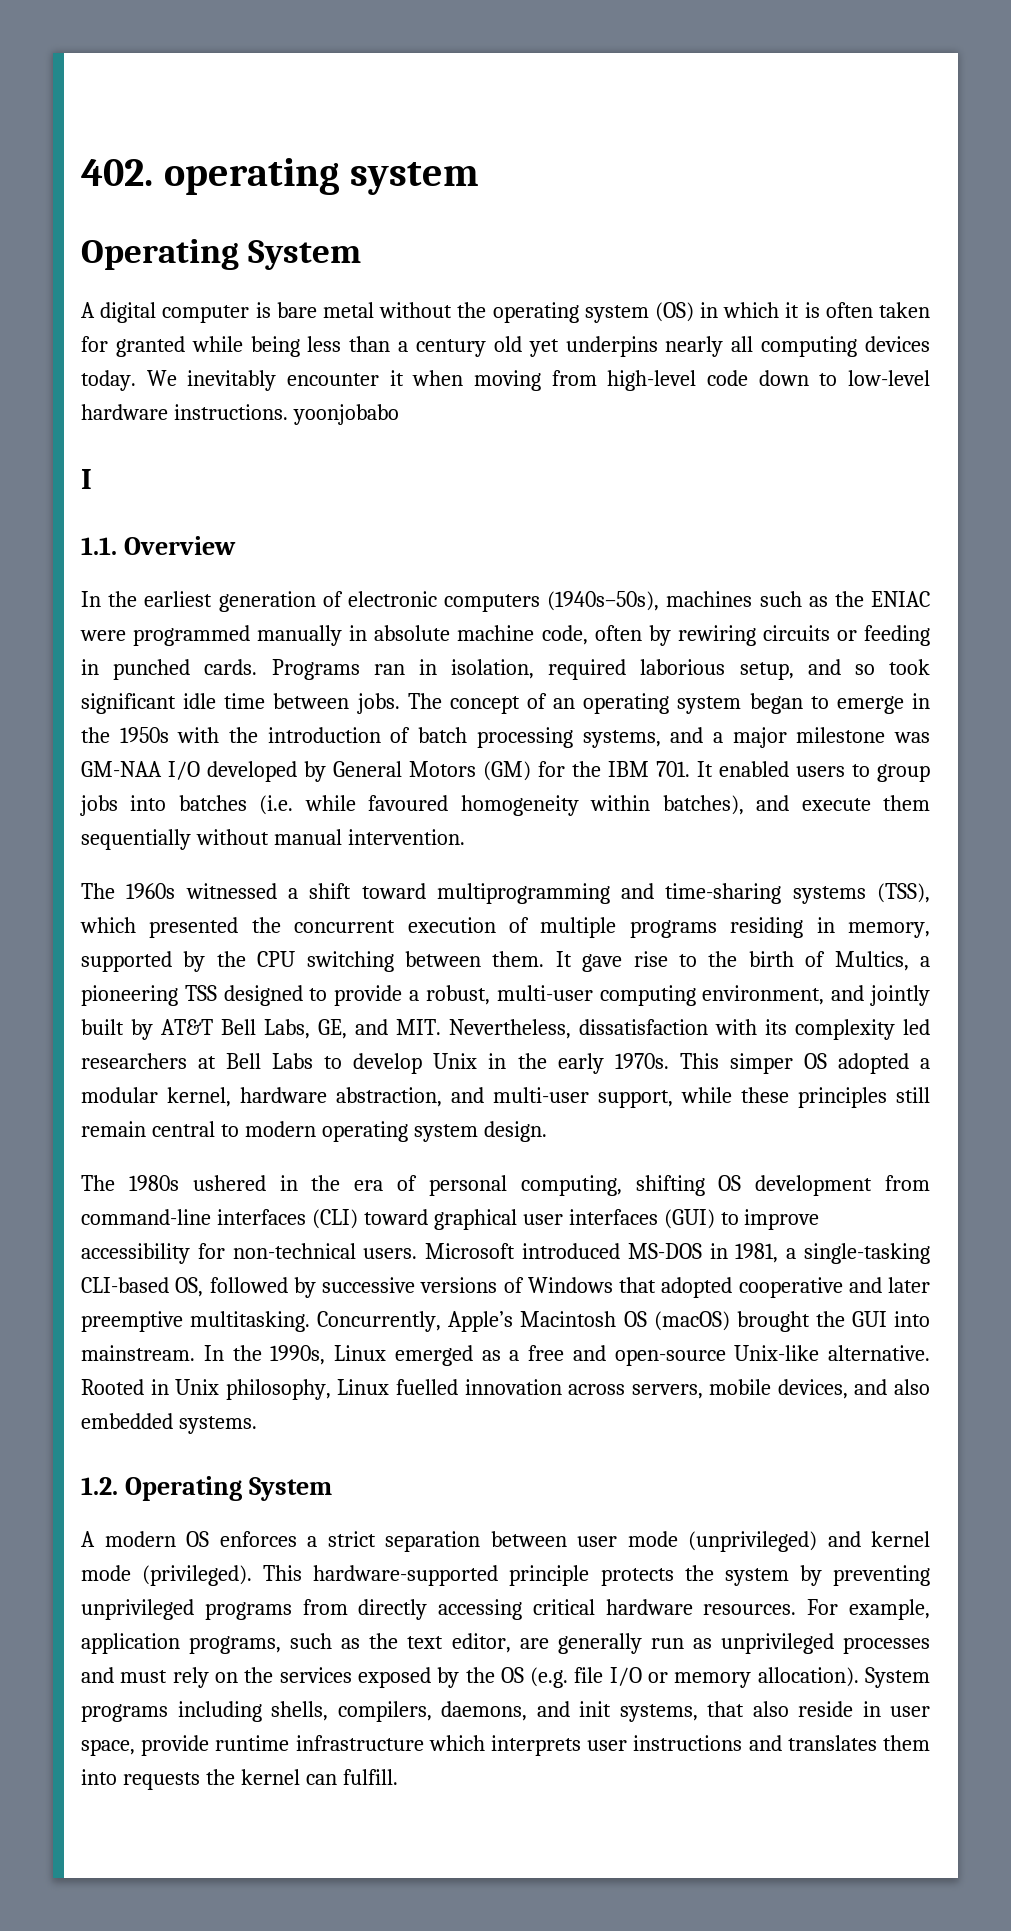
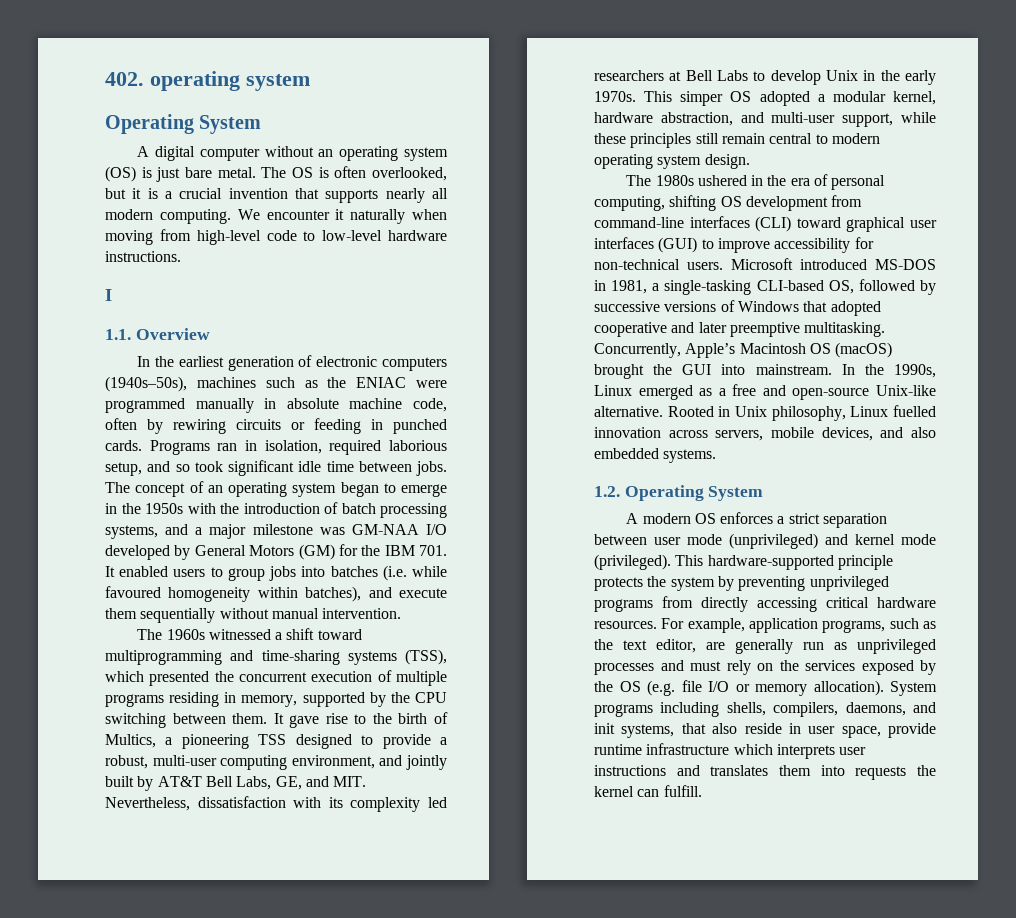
- A digital computer is bare metal without the operating system (OS) in which it is often taken for granted while being less than a century old yet underpins nearly all computing devices today. We inevitably encounter it when moving from high-level code down to low-level hardware instructions. yoonjobabo
+ A digital computer without an operating system (OS) is just bare metal. The OS is often overlooked, but it is a crucial invention that supports nearly all modern computing. We encounter it naturally when moving from high-level code to low-level hardware instructions.

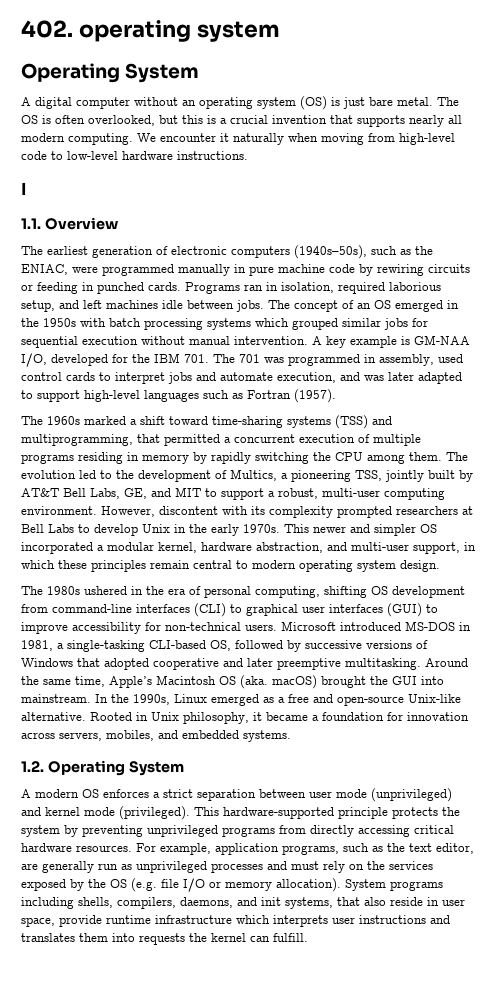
- The OS is often overlooked, but it is a crucial invention that supports nearly all modern computing.
+ The OS is often overlooked, but this is a crucial invention that supports nearly all modern computing.
- In the earliest generation of electronic computers (1940s–50s), machines such as the ENIAC were programmed manually in absolute machine code, often by rewiring circuits or feeding in punched cards.
+ The earliest generation of electronic computers (1940s–50s), such as the ENIAC, were programmed manually in pure machine code by rewiring circuits or feeding in punched cards.
- Programs ran in isolation, required laborious setup, and so took significant idle time between jobs.
+ Programs ran in isolation, required laborious setup, and left machines idle between jobs.
- The concept of an operating system began to emerge in the 1950s with the introduction of batch processing systems, and a major milestone was GM-NAA I/O developed by General Motors (GM) for the IBM 701. It enabled users to group jobs into batches (i.e. while favoured homogeneity within batches), and execute them sequentially without manual intervention.
+ The concept of an OS emerged in the 1950s with batch processing systems which grouped similar jobs for sequential execution without manual intervention. A key example is GM-NAA I/O, developed for the IBM 701. The 701 was programmed in assembly, used control cards to interpret jobs and automate execution, and was later adapted to support high-level languages such as Fortran (1957).
- The 1960s witnessed a shift toward multiprogramming and time-sharing systems (TSS), which presented the concurrent execution of multiple programs residing in memory, supported by the CPU switching between them. It gave rise to the birth of Multics, a pioneering TSS designed to provide a robust, multi-user computing environment, and jointly built by AT&T Bell Labs, GE, and MIT. Nevertheless, dissatisfaction with its complexity led researchers at Bell Labs to develop Unix in the early 1970s.
+ The 1960s marked a shift toward time-sharing systems (TSS) and multiprogramming, that permitted a concurrent execution of multiple programs residing in memory by rapidly switching the CPU among them. The evolution led to the development of Multics, a pioneering TSS, jointly built by AT&T Bell Labs, GE, and MIT to support a robust, multi-user computing environment. However, discontent with its complexity prompted researchers at Bell Labs to develop Unix in the early 1970s.
- This simper OS adopted a modular kernel, hardware abstraction, and multi-user support, while these principles still remain central to modern operating system design.
+ This newer and simpler OS incorporated a modular kernel, hardware abstraction, and multi-user support, in which these principles remain central to modern operating system design.
- The 1980s ushered in the era of personal computing, shifting OS development from command-line interfaces (CLI) toward graphical user interfaces (GUI) to improve accessibility for non-technical users.
+ The 1980s ushered in the era of personal computing, shifting OS development from command-line interfaces (CLI) to graphical user interfaces (GUI) to improve accessibility for non-technical users.
- Concurrently, Apple’s Macintosh OS (macOS) brought the GUI into mainstream.
+ Around the same time, Apple’s Macintosh OS (aka. macOS) brought the GUI into mainstream.
- Rooted in Unix philosophy, Linux fuelled innovation across servers, mobile devices, and also embedded systems.
+ Rooted in Unix philosophy, it became a foundation for innovation across servers, mobiles, and embedded systems.

